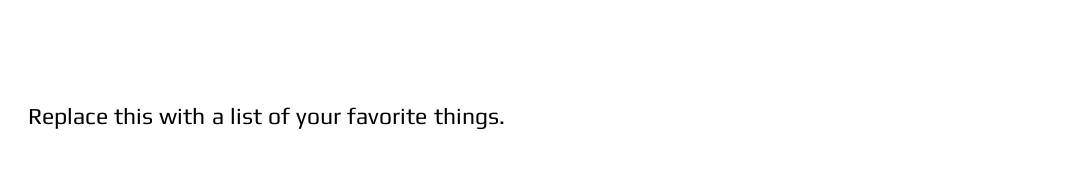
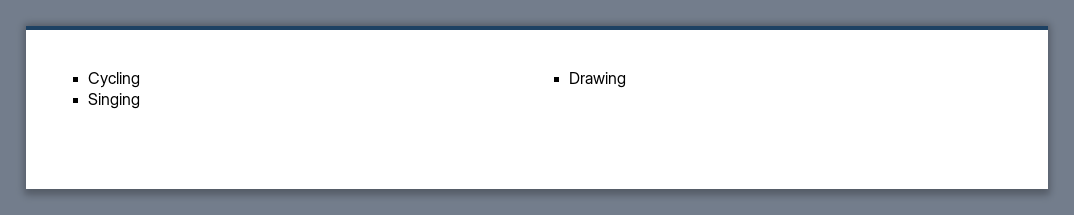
- Replace this with a list of your favorite things.
+ Cycling
+ Singing
+ Drawing

